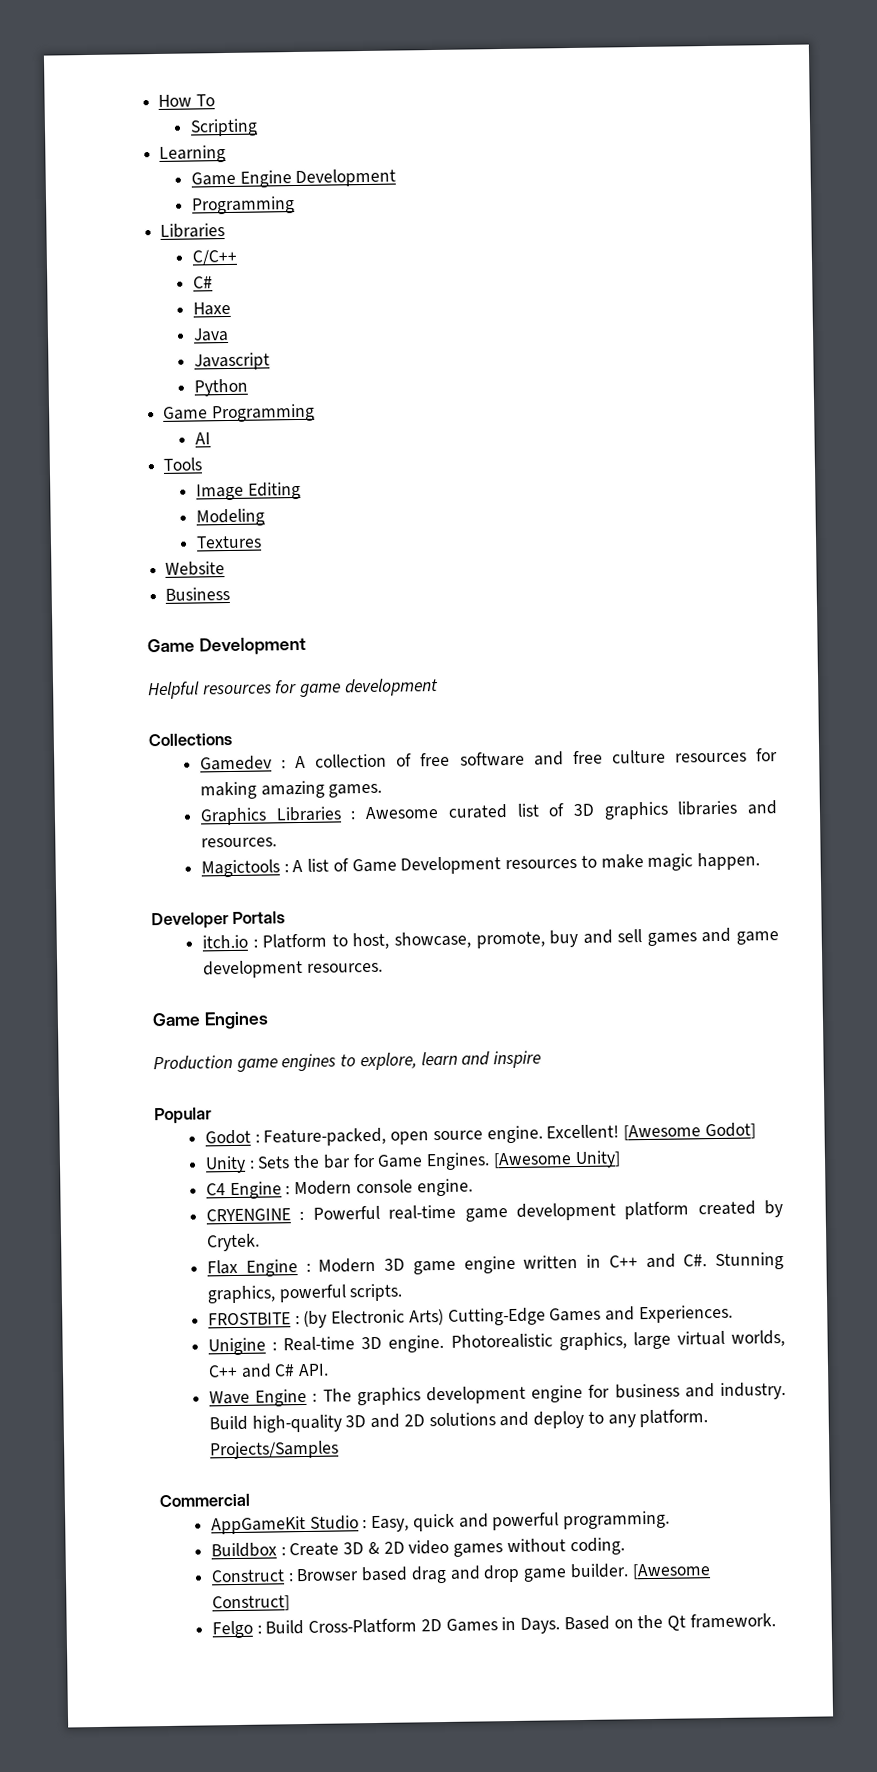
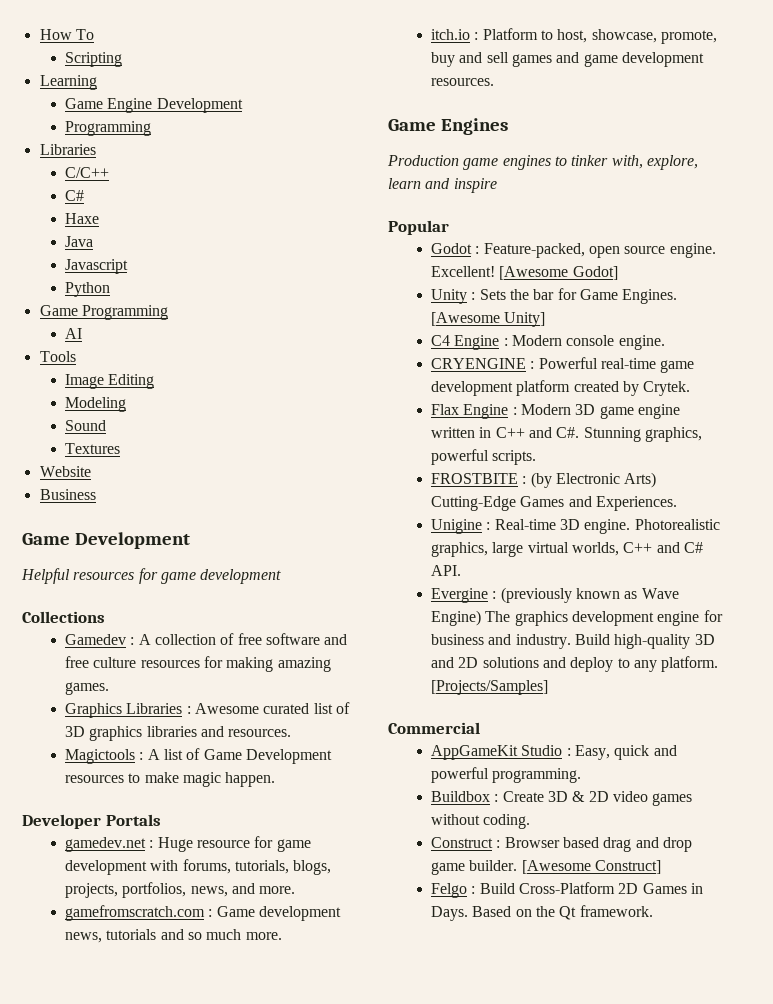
+ Sound
+ gamedev.net : Huge resource for game development with forums, tutorials, blogs, projects, portfolios, news, and more.
+ gamefromscratch.com : Game development news, tutorials and so much more.
- Production game engines to explore, learn and inspire
+ Production game engines to tinker with, explore, learn and inspire
- Wave Engine : The graphics development engine for business and industry.
+ Evergine : (previously known as Wave Engine) The graphics development engine for business and industry.
- Projects/Samples
+ [Projects/Samples]

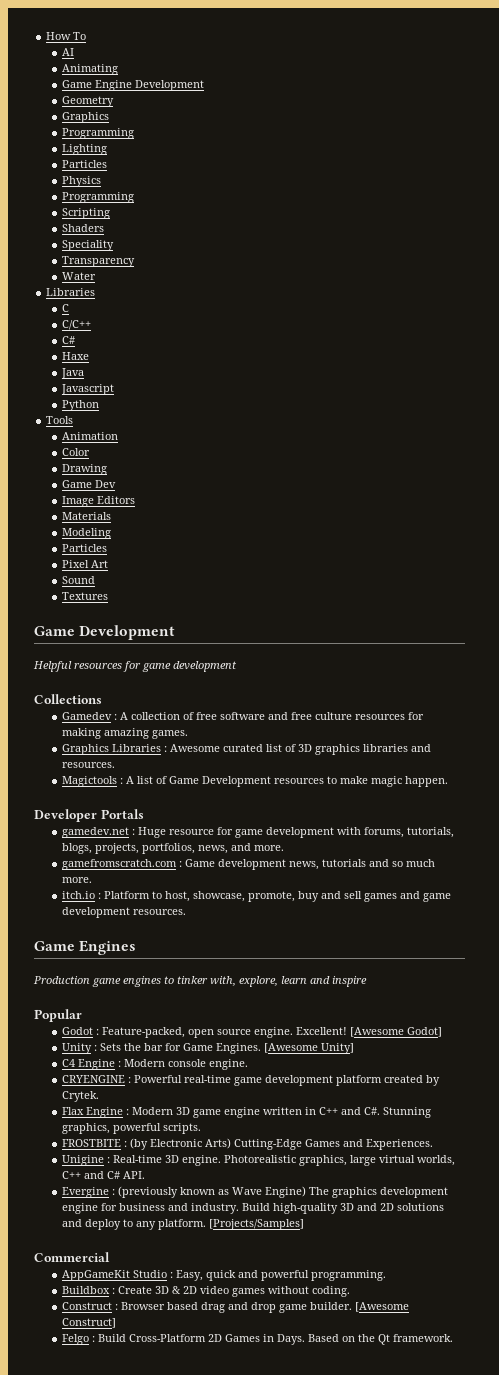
- Scripting
- Learning
+ AI
+ Animating
  Game Engine Development
+ Geometry
+ Graphics
  Programming
+ Lighting
+ Particles
+ Physics
+ Programming
+ Scripting
+ Shaders
+ Speciality
+ Transparency
+ Water
  Libraries
+ C
- Game Programming
- AI
  Tools
+ Animation
+ Color
+ Drawing
+ Game Dev
- Image Editing
+ Image Editors
+ Materials
  Modeling
+ Particles
+ Pixel Art
- Website
- Business

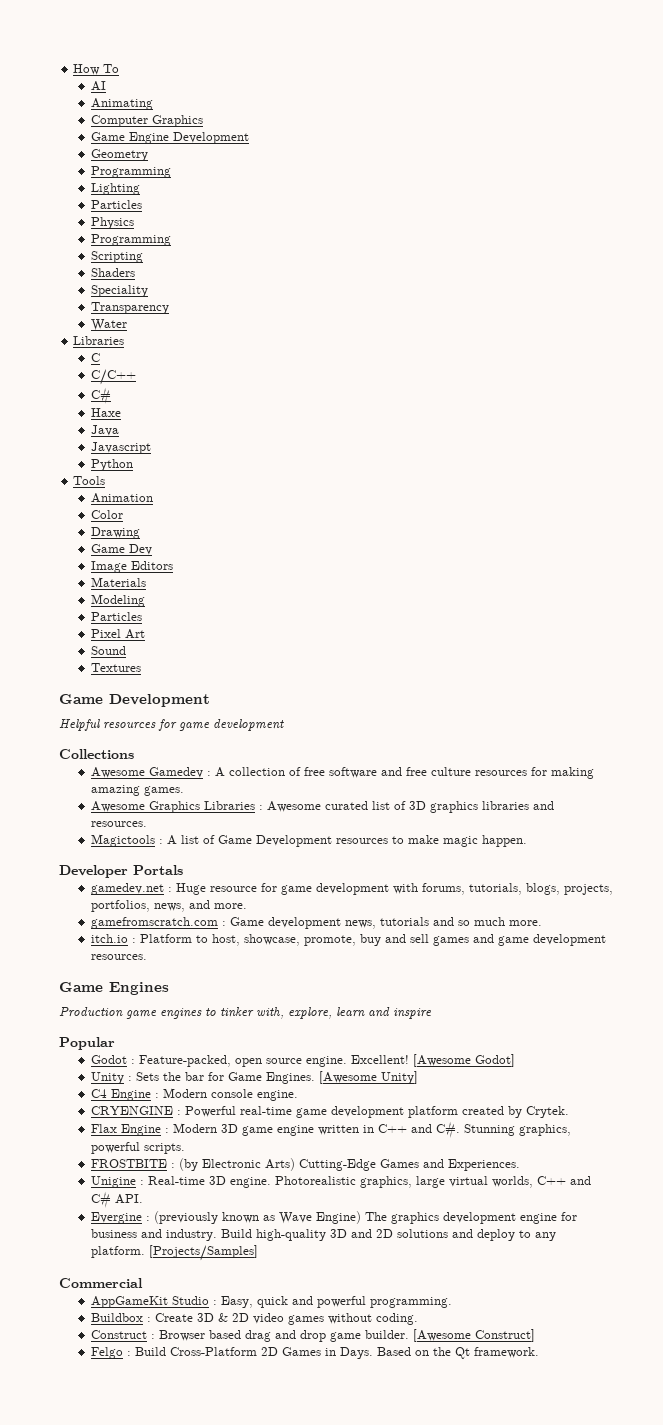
+ Computer Graphics
  Geometry
- Graphics
- Gamedev : A collection of free software and free culture resources for making amazing games.
+ Awesome Gamedev : A collection of free software and free culture resources for making amazing games.
- Graphics Libraries : Awesome curated list of 3D graphics libraries and resources.
+ Awesome Graphics Libraries : Awesome curated list of 3D graphics libraries and resources.

